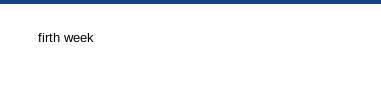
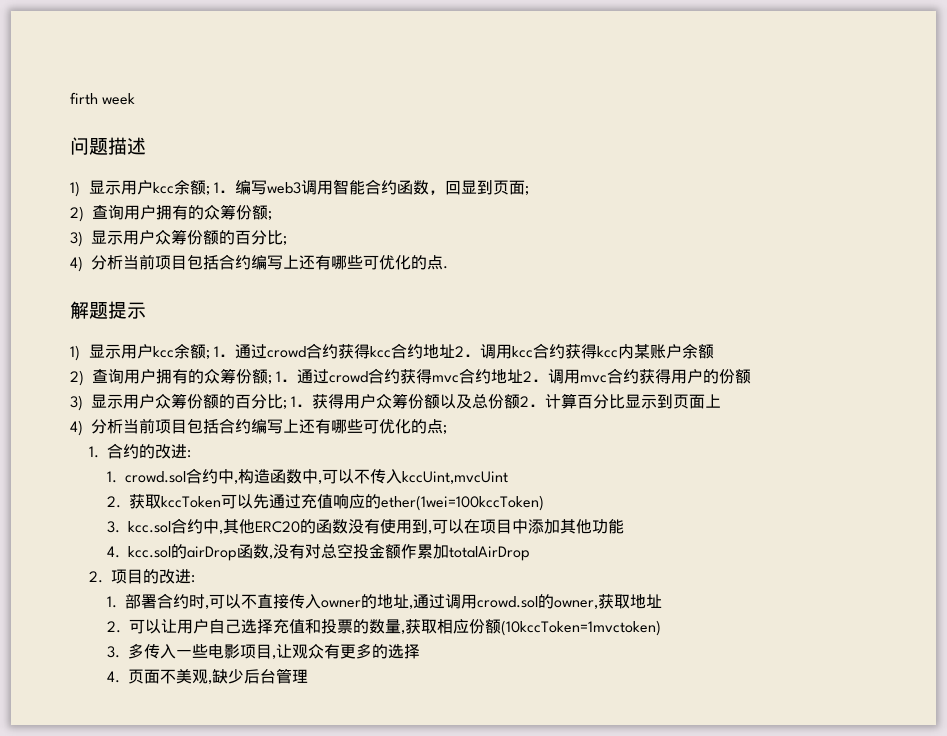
+ 问题描述
+ 1)显示用户kcc余额; 1．编写web3调用智能合约函数，回显到页面;
+ 2)查询用户拥有的众筹份额;
+ 3)显示用户众筹份额的百分比;
+ 4)分析当前项目包括合约编写上还有哪些可优化的点.
+ 解题提示
+ 1)显示用户kcc余额; 1．通过crowd合约获得kcc合约地址2．调用kcc合约获得kcc内某账户余额
+ 2)查询用户拥有的众筹份额; 1．通过crowd合约获得mvc合约地址2．调用mvc合约获得用户的份额
+ 3)显示用户众筹份额的百分比; 1．获得用户众筹份额以及总份额2．计算百分比显示到页面上
+ 4)分析当前项目包括合约编写上还有哪些可优化的点;
+ 1.合约的改进:
+ 1. crowd.sol合约中,构造函数中,可以不传入kccUint,mvcUint
+ 2.获取kccToken可以先通过充值响应的ether(1wei=100kccToken)
+ 3. kcc.sol合约中,其他ERC20的函数没有使用到,可以在项目中添加其他功能
+ 4. kcc.sol的airDrop函数,没有对总空投金额作累加totalAirDrop
+ 2.项目的改进:
+ 1.部署合约时,可以不直接传入owner的地址,通过调用crowd.sol的owner,获取地址
+ 2.可以让用户自己选择充值和投票的数量,获取相应份额(10kccToken=1mvctoken)
+ 3.多传入一些电影项目,让观众有更多的选择
+ 4.页面不美观,缺少后台管理

